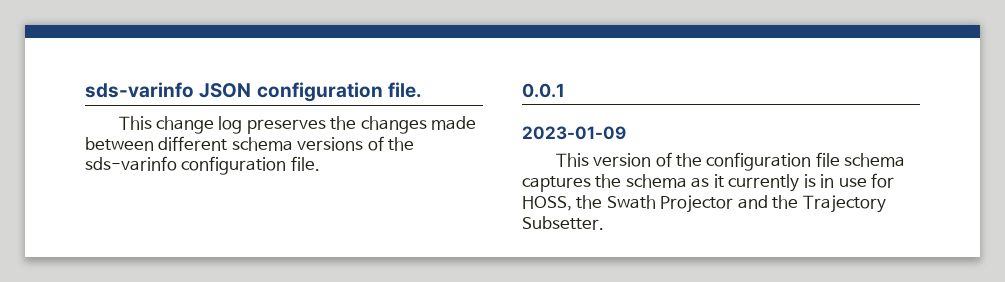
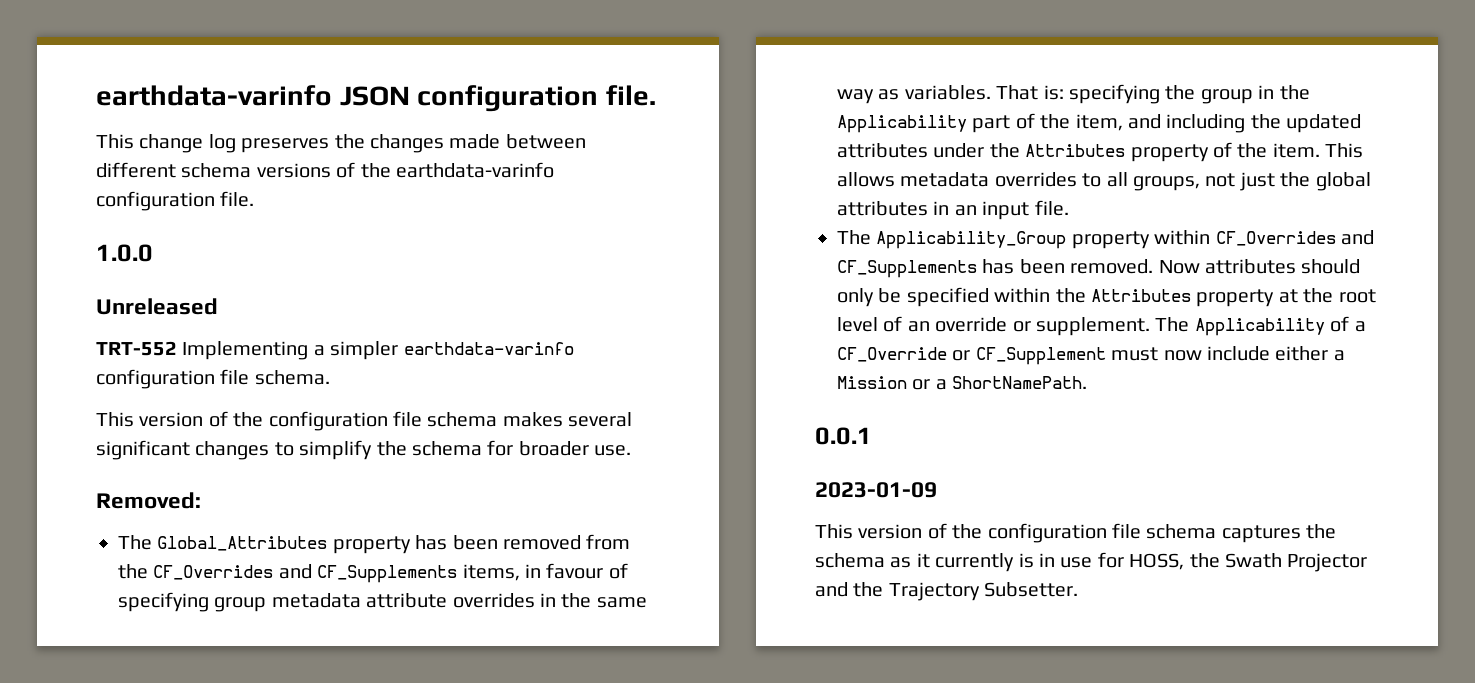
- sds-varinfo JSON configuration file.
+ earthdata-varinfo JSON configuration file.
- This change log preserves the changes made between different schema versions of the sds-varinfo configuration file.
+ This change log preserves the changes made between different schema versions of the earthdata-varinfo configuration file.
+ 1.0.0
+ Unreleased
+ TRT-552 Implementing a simpler earthdata-varinfo configuration file schema.
+ This version of the configuration file schema makes several significant changes to simplify the schema for broader use.
+ Removed:
+ The Global_Attributes property has been removed from the CF_Overrides and CF_Supplements items, in favour of specifying group metadata attribute overrides in the same way as variables. That is: specifying the group in the Applicability part of the item, and including the updated attributes under the Attributes property of the item. This allows metadata overrides to all groups, not just the global attributes in an input file.
+ The Applicability_Group property within CF_Overrides and CF_Supplements has been removed. Now attributes should only be specified within the Attributes property at the root level of an override or supplement. The Applicability of a CF_Override or CF_Supplement must now include either a Mission or a ShortNamePath.

